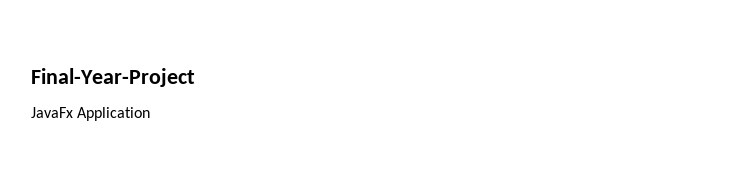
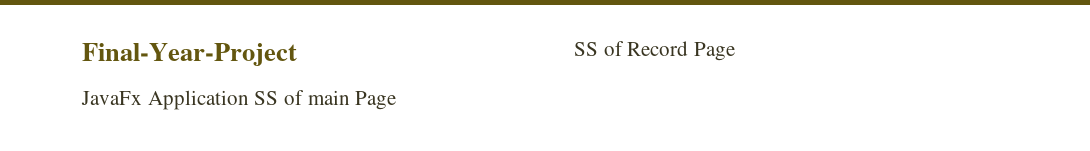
- JavaFx Application
+ JavaFx Application SS of main Page
+ SS of Record Page

